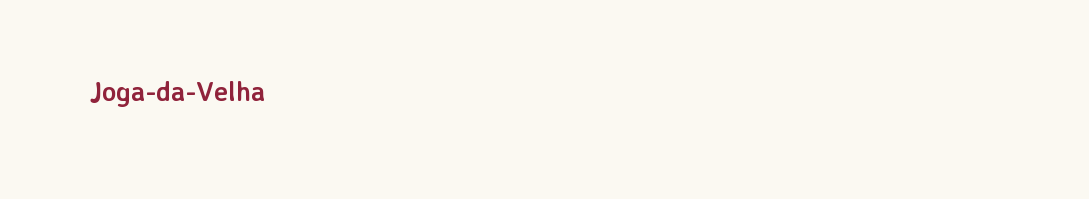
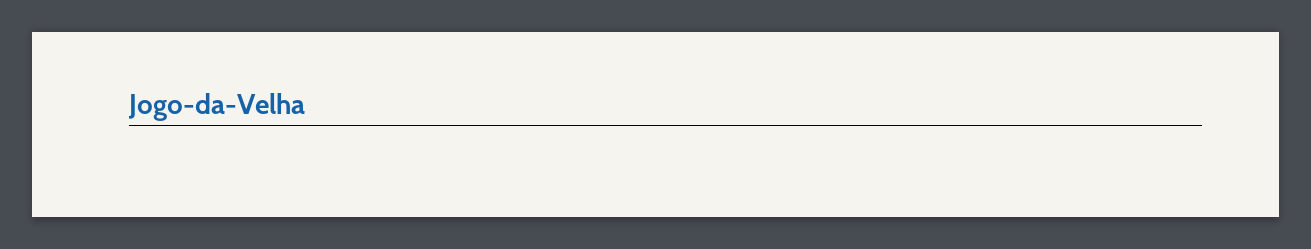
- Joga-da-Velha
+ Jogo-da-Velha

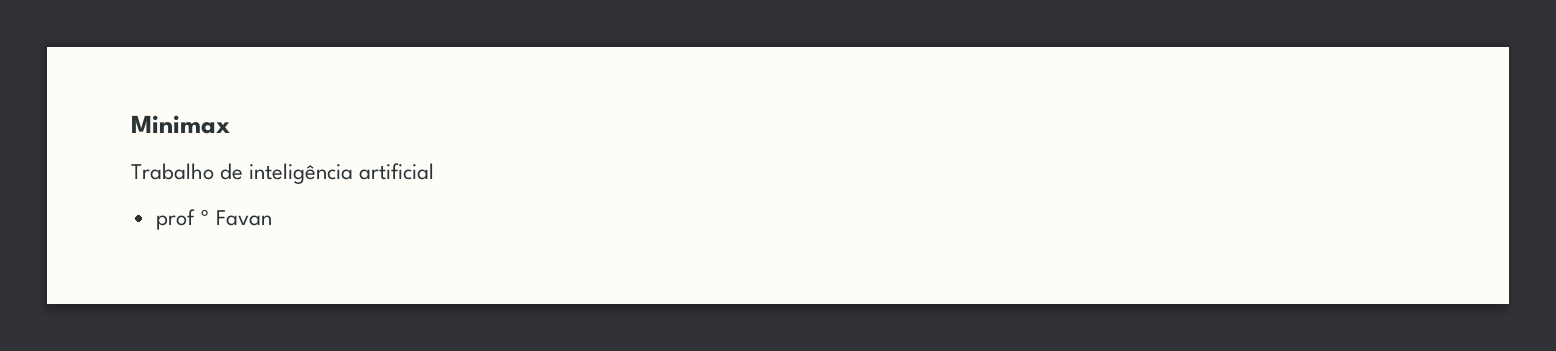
- Jogo-da-Velha
+ Minimax
+ Trabalho de inteligência artificial
+ prof º Favan

